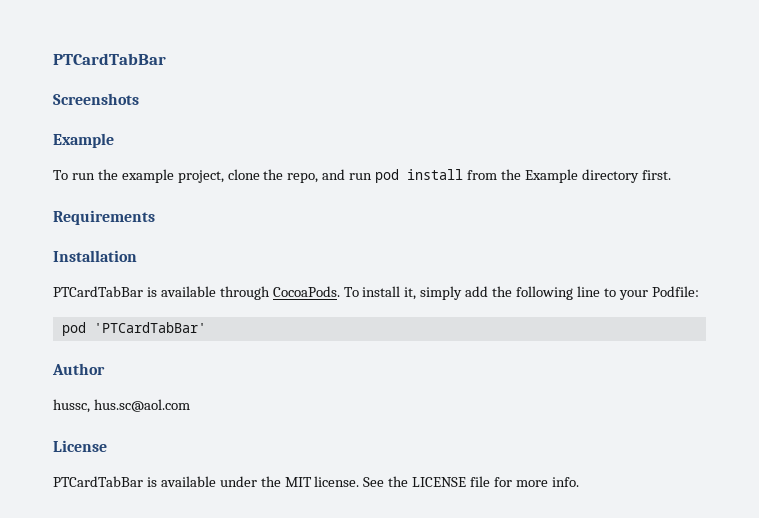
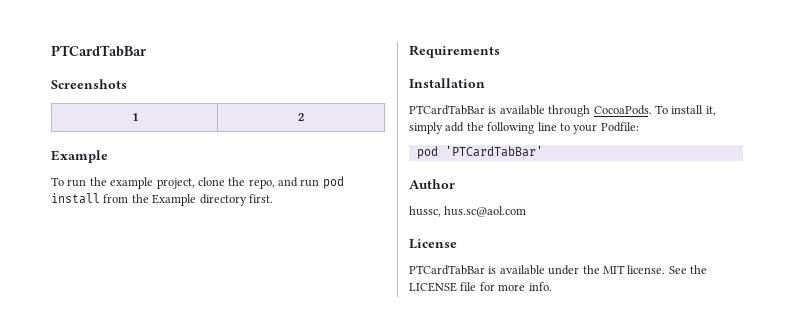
+ 1 | 2

